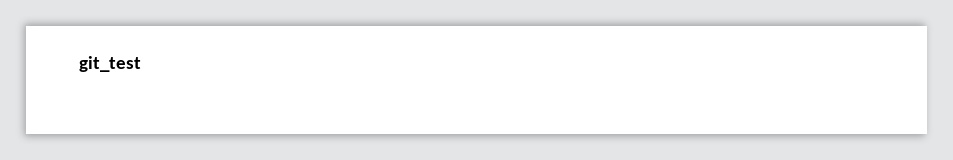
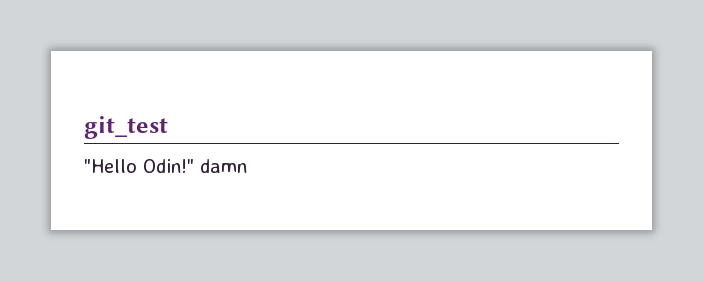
+ "Hello Odin!" damn

